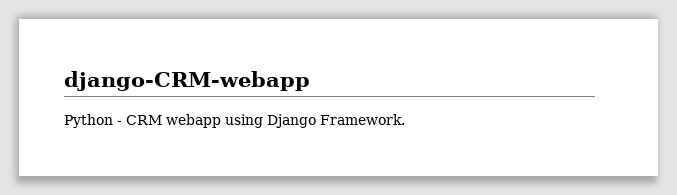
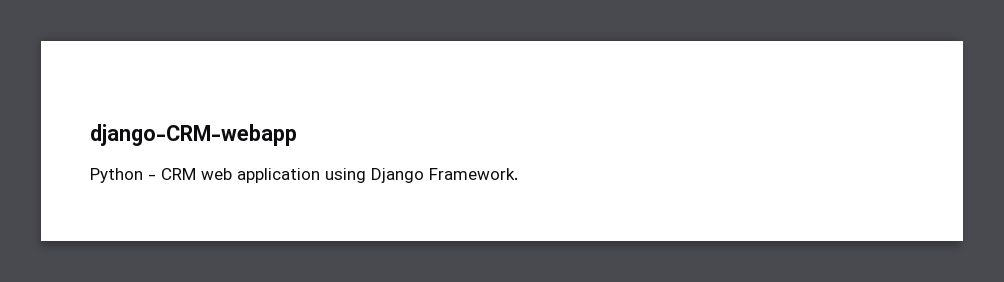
- Python - CRM webapp using Django Framework.
+ Python - CRM web application using Django Framework.

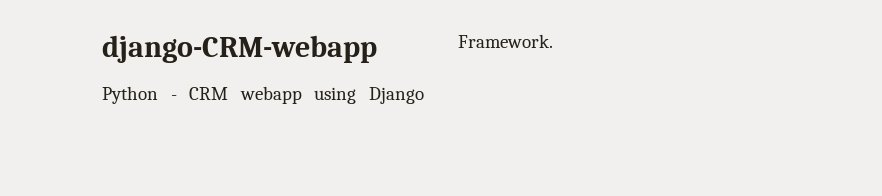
- Python - CRM web application using Django Framework.
+ Python - CRM webapp using Django Framework.

